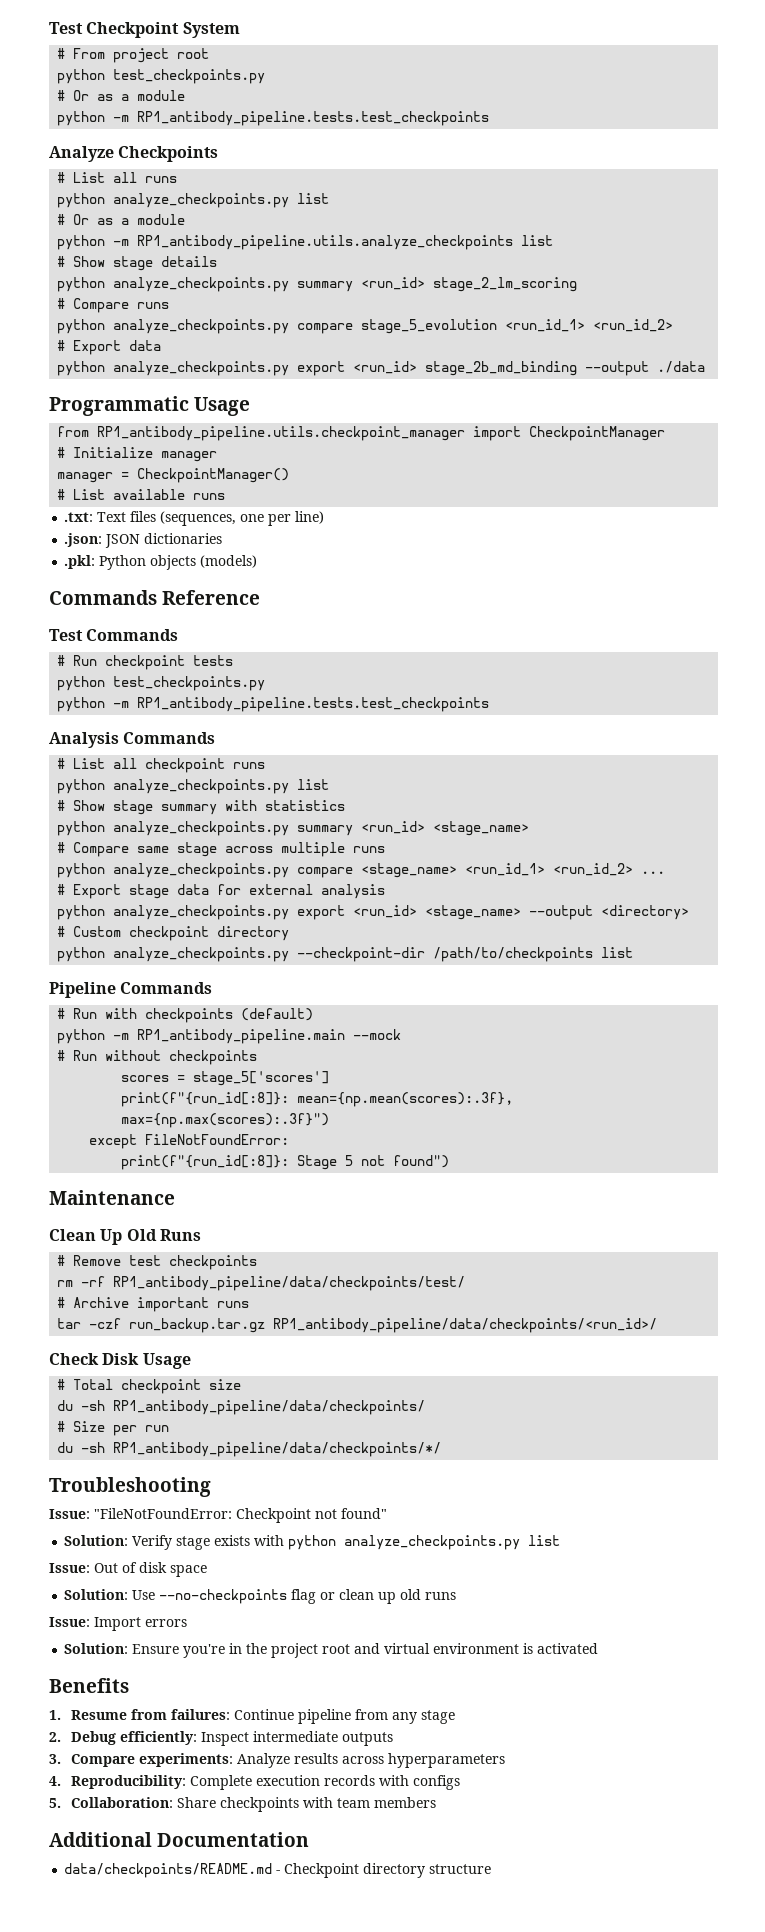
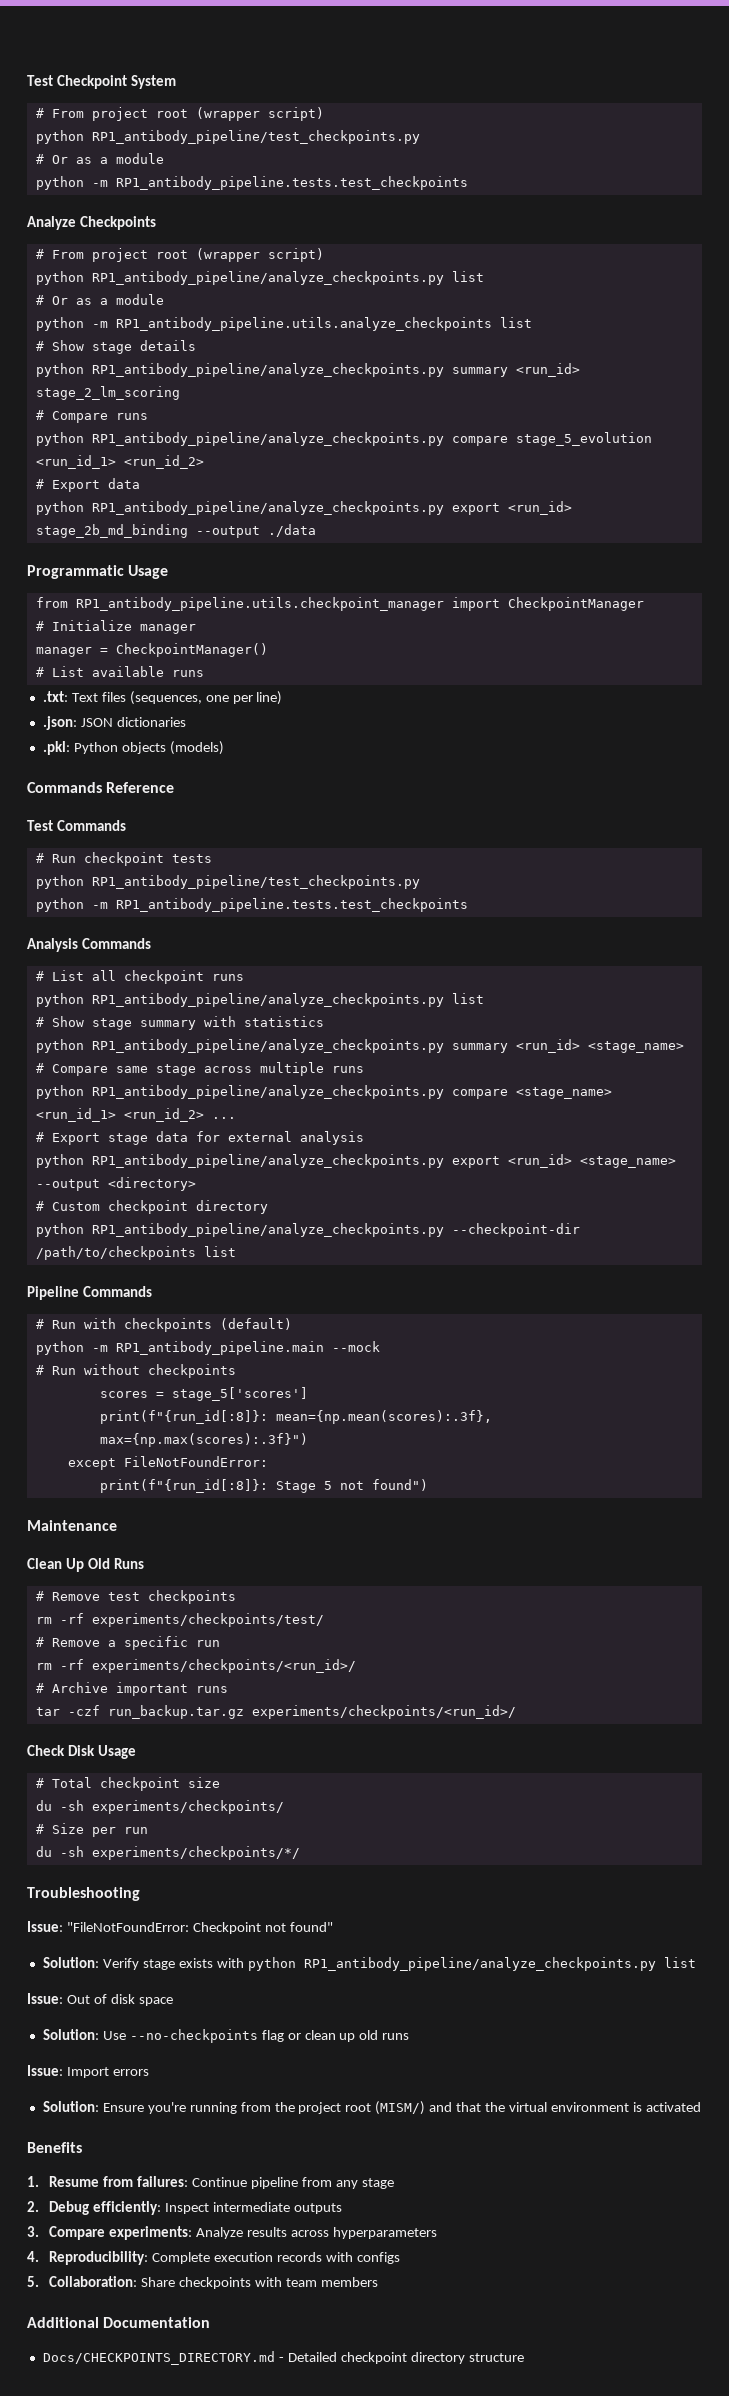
  Test Checkpoint System
- # From project root
- python test_checkpoints.py
+ # From project root (wrapper script)
+ python RP1_antibody_pipeline/test_checkpoints.py
  Analyze Checkpoints
- # List all runs
- python analyze_checkpoints.py list
+ # From project root (wrapper script)
+ python RP1_antibody_pipeline/analyze_checkpoints.py list
- python analyze_checkpoints.py summary <run_id> stage_2_lm_scoring
+ python RP1_antibody_pipeline/analyze_checkpoints.py summary <run_id> stage_2_lm_scoring
- python analyze_checkpoints.py compare stage_5_evolution <run_id_1> <run_id_2>
+ python RP1_antibody_pipeline/analyze_checkpoints.py compare stage_5_evolution <run_id_1> <run_id_2>
- python analyze_checkpoints.py export <run_id> stage_2b_md_binding --output ./data
+ python RP1_antibody_pipeline/analyze_checkpoints.py export <run_id> stage_2b_md_binding --output ./data
  # Run checkpoint tests
- python test_checkpoints.py
+ python RP1_antibody_pipeline/test_checkpoints.py
  # List all checkpoint runs
- python analyze_checkpoints.py list
+ python RP1_antibody_pipeline/analyze_checkpoints.py list
- python analyze_checkpoints.py summary <run_id> <stage_name>
+ python RP1_antibody_pipeline/analyze_checkpoints.py summary <run_id> <stage_name>
- python analyze_checkpoints.py compare <stage_name> <run_id_1> <run_id_2> ...
+ python RP1_antibody_pipeline/analyze_checkpoints.py compare <stage_name> <run_id_1> <run_id_2> ...
- python analyze_checkpoints.py export <run_id> <stage_name> --output <directory>
+ python RP1_antibody_pipeline/analyze_checkpoints.py export <run_id> <stage_name> --output <directory>
- python analyze_checkpoints.py --checkpoint-dir /path/to/checkpoints list
+ python RP1_antibody_pipeline/analyze_checkpoints.py --checkpoint-dir /path/to/checkpoints list
- rm -rf RP1_antibody_pipeline/data/checkpoints/test/
+ rm -rf experiments/checkpoints/test/
+ # Remove a specific run
+ rm -rf experiments/checkpoints/<run_id>/
- tar -czf run_backup.tar.gz RP1_antibody_pipeline/data/checkpoints/<run_id>/
+ tar -czf run_backup.tar.gz experiments/checkpoints/<run_id>/
- du -sh RP1_antibody_pipeline/data/checkpoints/
+ du -sh experiments/checkpoints/
- du -sh RP1_antibody_pipeline/data/checkpoints/*/
+ du -sh experiments/checkpoints/*/
- Solution: Verify stage exists with python analyze_checkpoints.py list
+ Solution: Verify stage exists with python RP1_antibody_pipeline/analyze_checkpoints.py list
- Solution: Ensure you're in the project root and virtual environment is activated
+ Solution: Ensure you're running from the project root (MISM/) and that the virtual environment is activated
- data/checkpoints/README.md - Checkpoint directory structure
+ Docs/CHECKPOINTS_DIRECTORY.md - Detailed checkpoint directory structure

